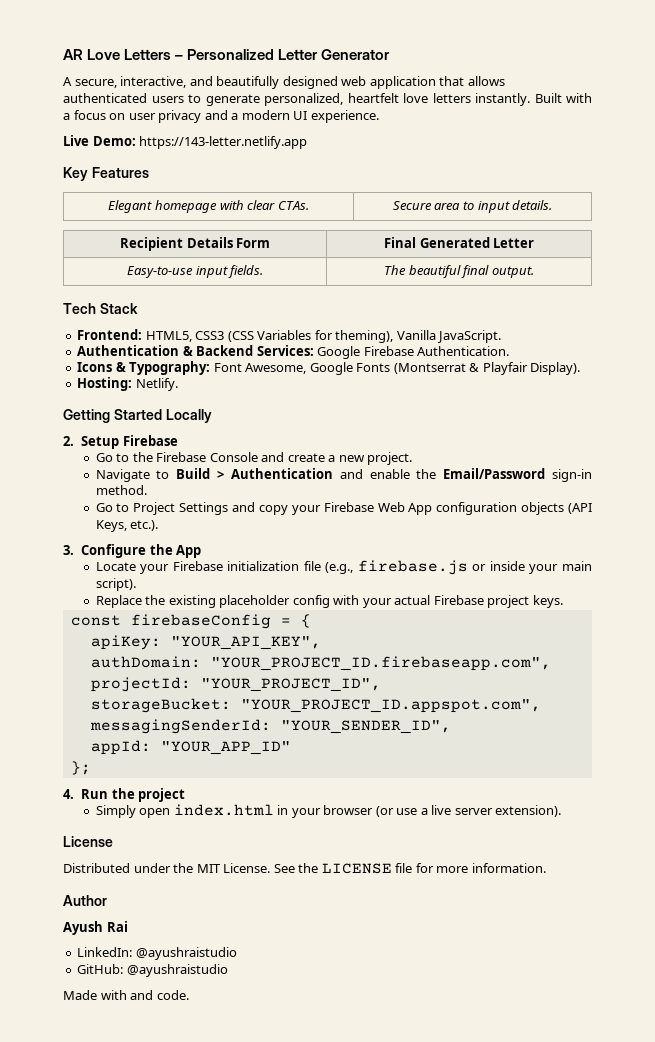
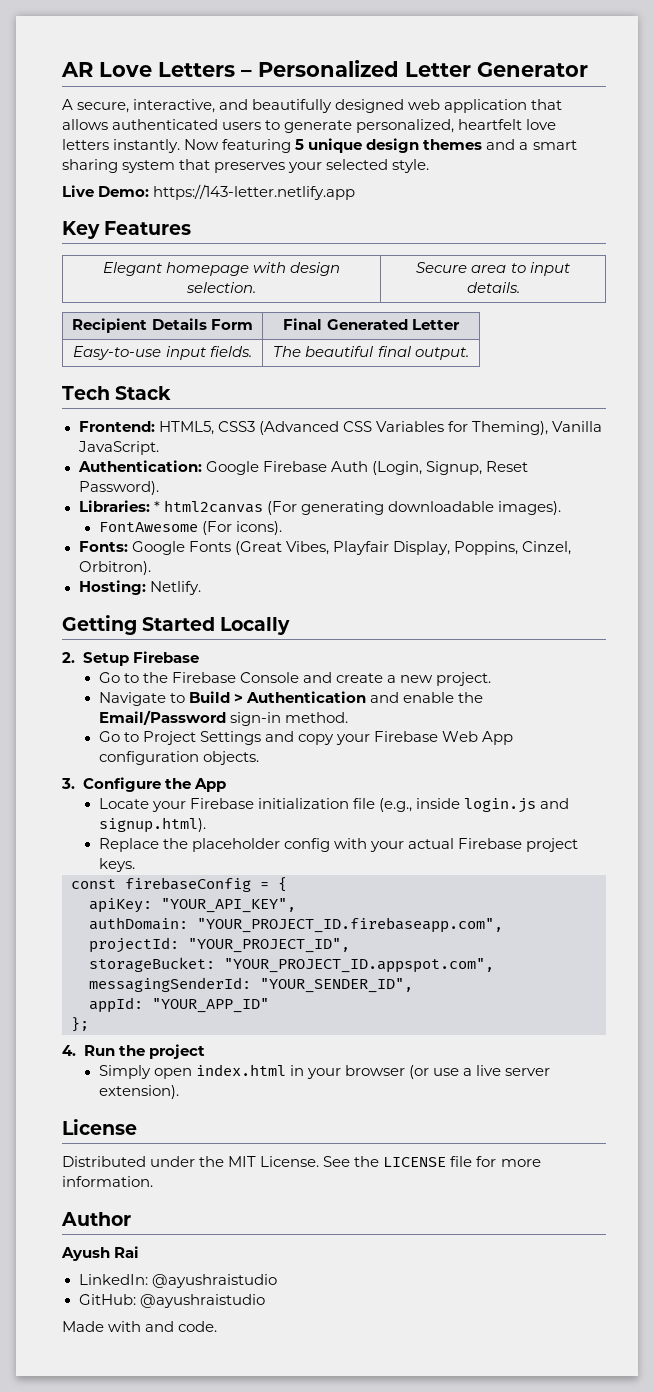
- Built with a focus on user privacy and a modern UI experience.
+ Now featuring 5 unique design themes and a smart sharing system that preserves your selected style.
- Elegant homepage with clear CTAs. | Secure area to input details.
+ Elegant homepage with design selection. | Secure area to input details.
- Frontend: HTML5, CSS3 (CSS Variables for theming), Vanilla JavaScript.
+ Frontend: HTML5, CSS3 (Advanced CSS Variables for Theming), Vanilla JavaScript.
- Authentication & Backend Services: Google Firebase Authentication.
- Icons & Typography: Font Awesome, Google Fonts (Montserrat & Playfair Display).
+ Authentication: Google Firebase Auth (Login, Signup, Reset Password).
+ Libraries: * html2canvas (For generating downloadable images).
+ FontAwesome (For icons).
+ Fonts: Google Fonts (Great Vibes, Playfair Display, Poppins, Cinzel, Orbitron).
- Go to Project Settings and copy your Firebase Web App configuration objects (API Keys, etc.).
+ Go to Project Settings and copy your Firebase Web App configuration objects.
- Locate your Firebase initialization file (e.g., firebase.js or inside your main script).
+ Locate your Firebase initialization file (e.g., inside login.js and signup.html).
- Replace the existing placeholder config with your actual Firebase project keys.
+ Replace the placeholder config with your actual Firebase project keys.

